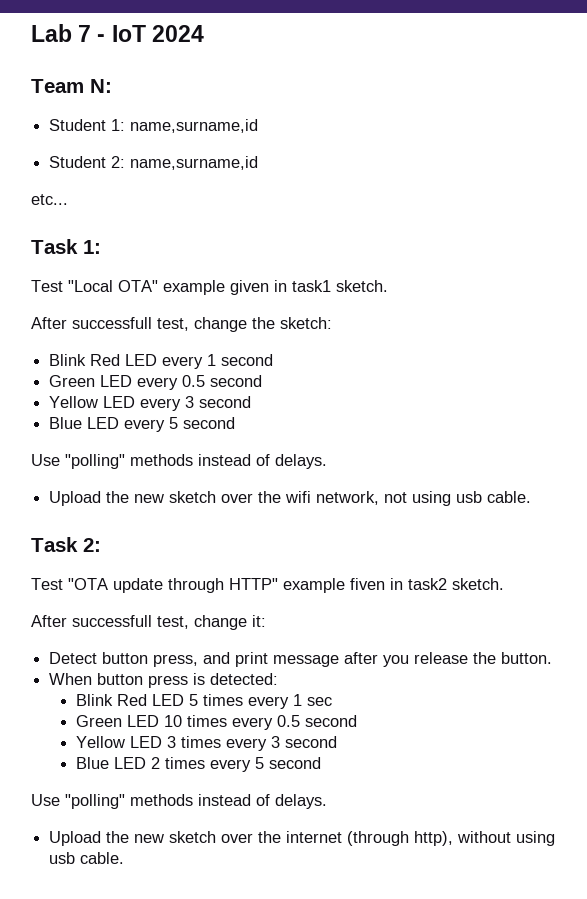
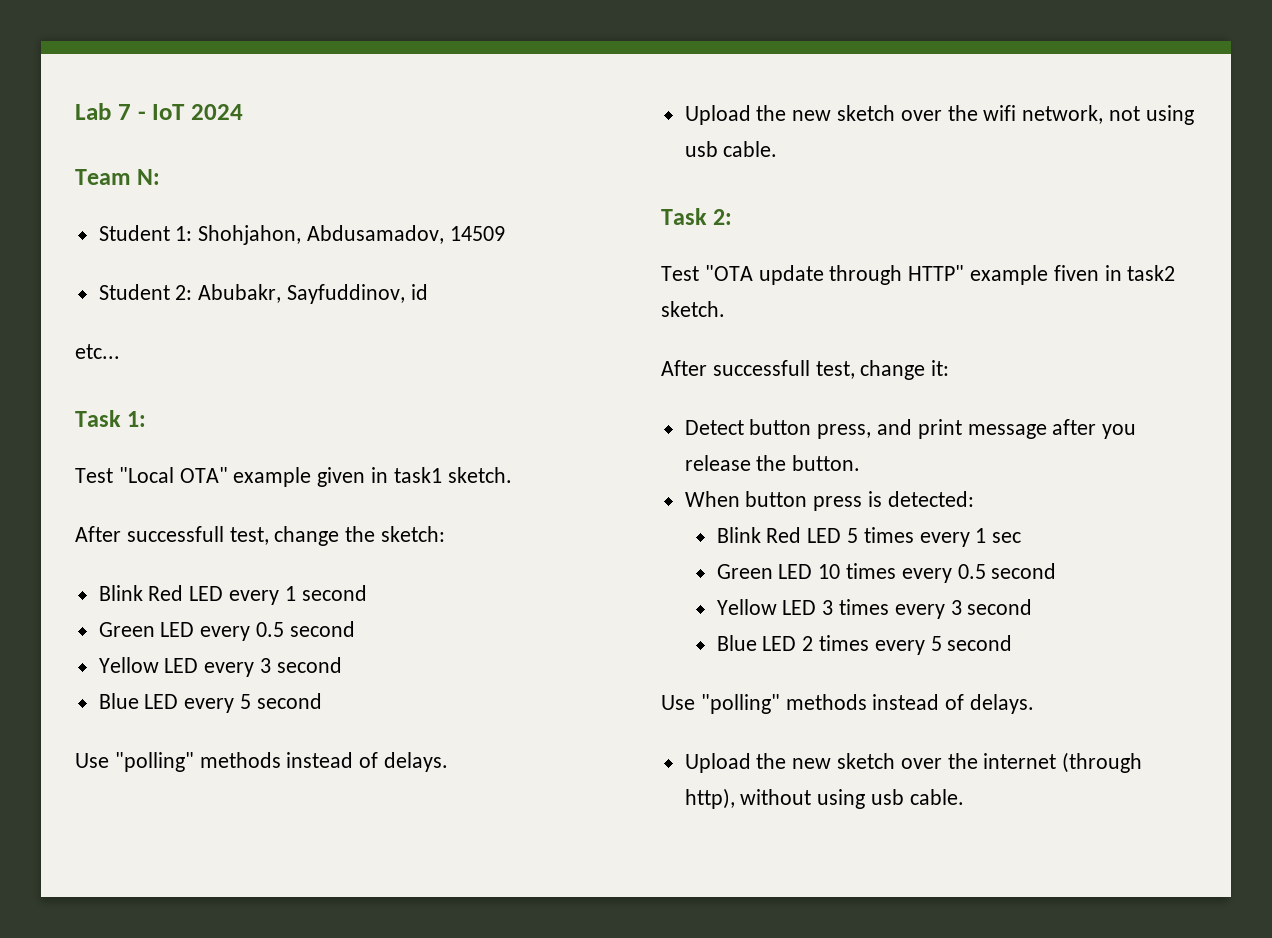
- Student 1: name,surname,id
+ Student 1: Shohjahon, Abdusamadov, 14509
- Student 2: name,surname,id
+ Student 2: Abubakr, Sayfuddinov, id

